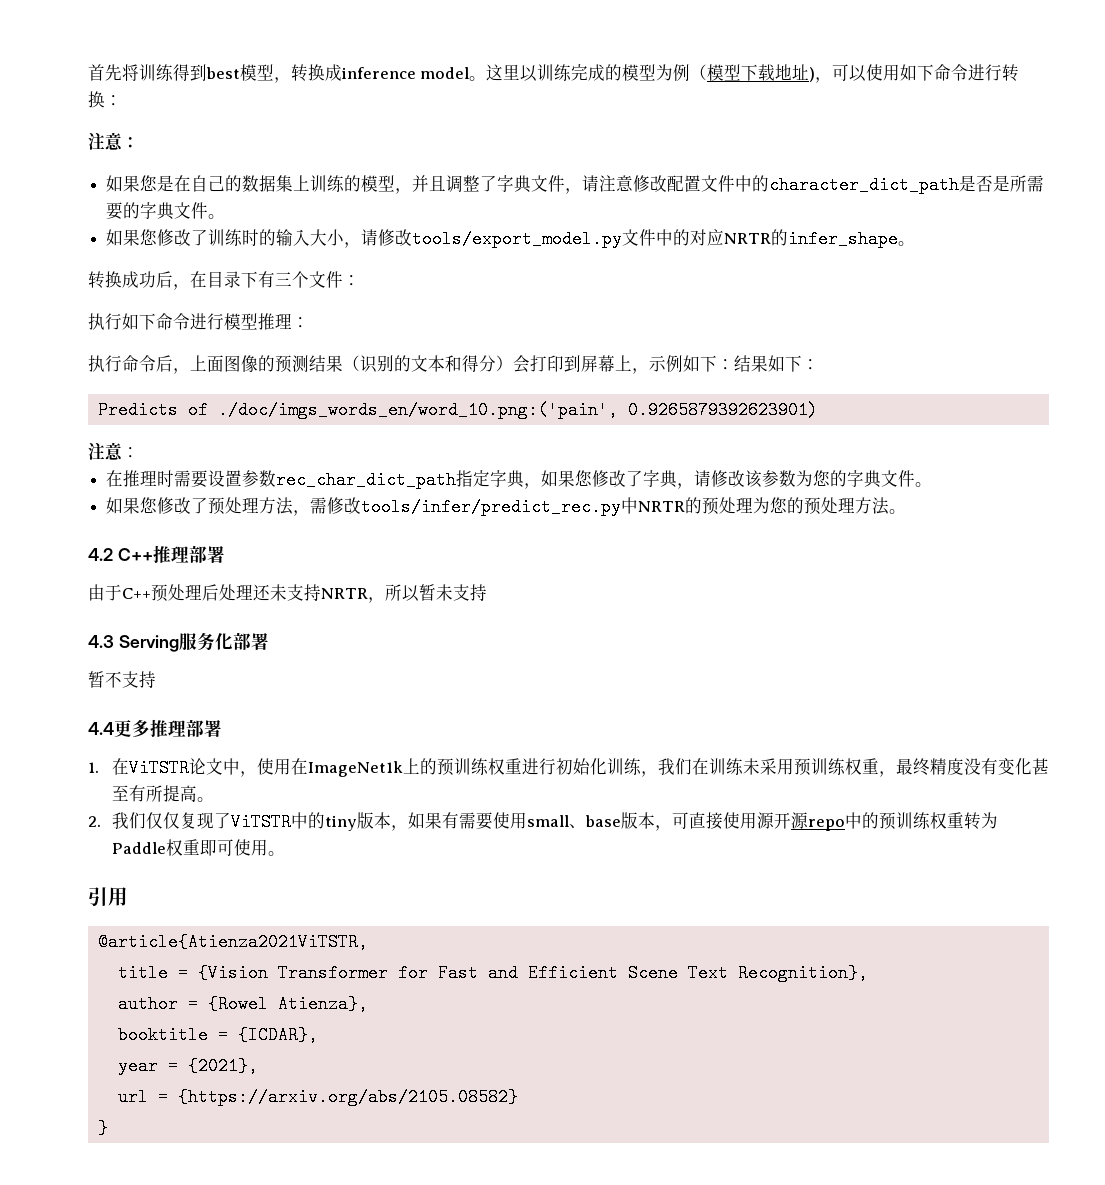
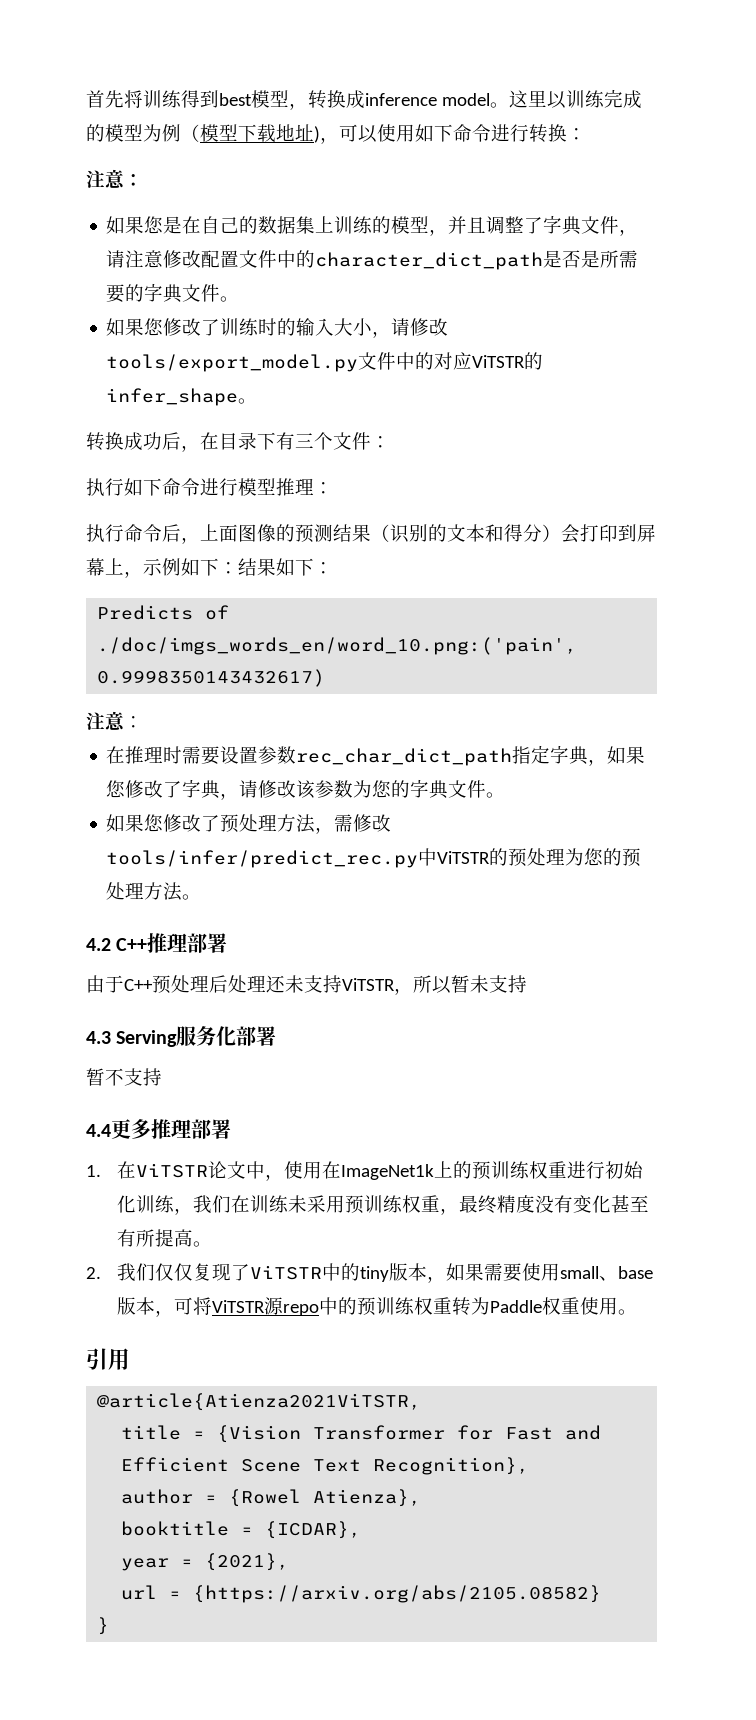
- 如果您修改了训练时的输入大小，请修改tools/export_model.py文件中的对应NRTR的infer_shape。
+ 如果您修改了训练时的输入大小，请修改tools/export_model.py文件中的对应ViTSTR的infer_shape。
- Predicts of ./doc/imgs_words_en/word_10.png:('pain', 0.9265879392623901)
+ Predicts of ./doc/imgs_words_en/word_10.png:('pain', 0.9998350143432617)
- 如果您修改了预处理方法，需修改tools/infer/predict_rec.py中NRTR的预处理为您的预处理方法。
+ 如果您修改了预处理方法，需修改tools/infer/predict_rec.py中ViTSTR的预处理为您的预处理方法。
- 由于C++预处理后处理还未支持NRTR，所以暂未支持
+ 由于C++预处理后处理还未支持ViTSTR，所以暂未支持
- 2.我们仅仅复现了ViTSTR中的tiny版本，如果有需要使用small、base版本，可直接使用源开源repo中的预训练权重转为Paddle权重即可使用。
+ 2.我们仅仅复现了ViTSTR中的tiny版本，如果需要使用small、base版本，可将ViTSTR源repo中的预训练权重转为Paddle权重使用。

